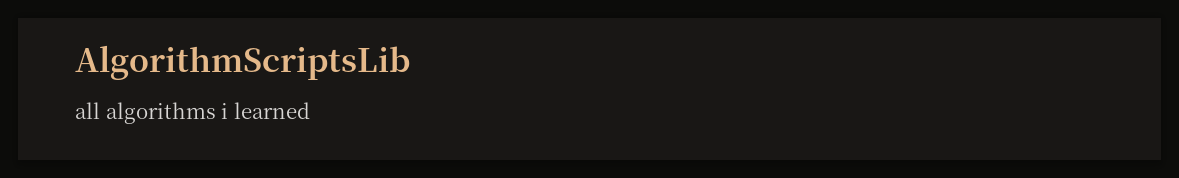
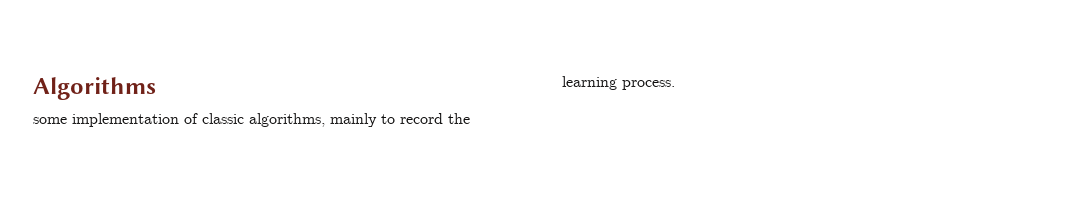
- AlgorithmScriptsLib
- all algorithms i learned
+ Algorithms
+ some implementation of classic algorithms, mainly to record the learning process.

